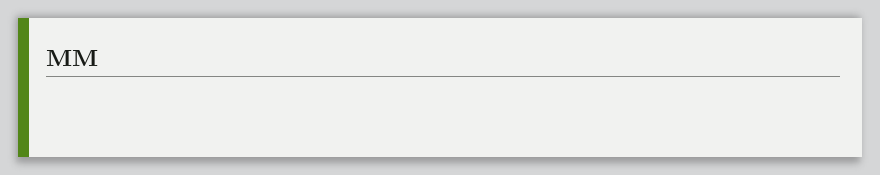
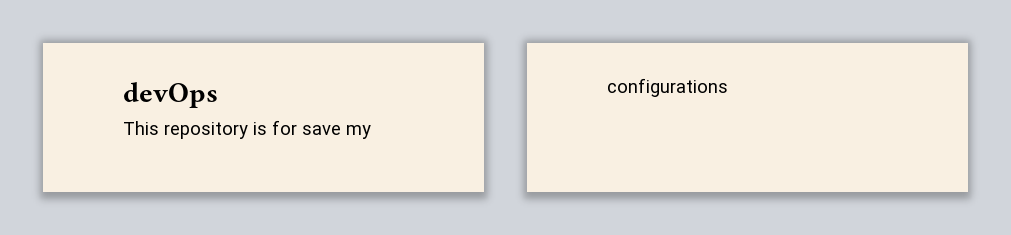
- MM
+ devOps
+ This repository is for save my configurations

